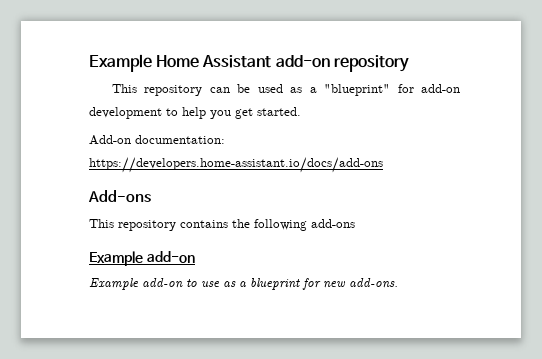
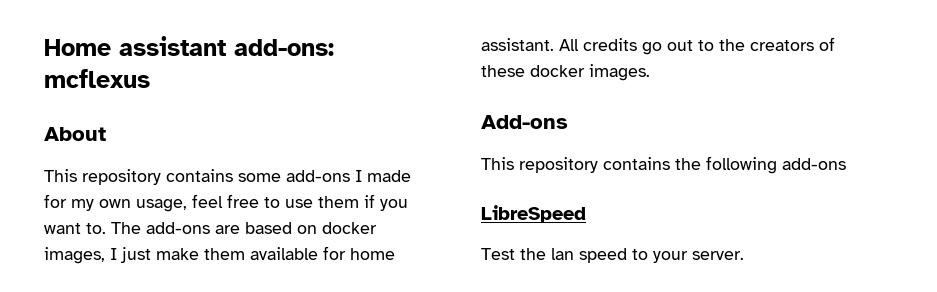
- Example Home Assistant add-on repository
- This repository can be used as a "blueprint" for add-on development to help you get started.
- Add-on documentation: https://developers.home-assistant.io/docs/add-ons
+ Home assistant add-ons: mcflexus
+ About
+ This repository contains some add-ons I made for my own usage, feel free to use them if you want to. The add-ons are based on docker images, I just make them available for home assistant. All credits go out to the creators of these docker images.
  This repository contains the following add-ons
- Example add-on
- Example add-on to use as a blueprint for new add-ons.
+ LibreSpeed
+ Test the lan speed to your server.

